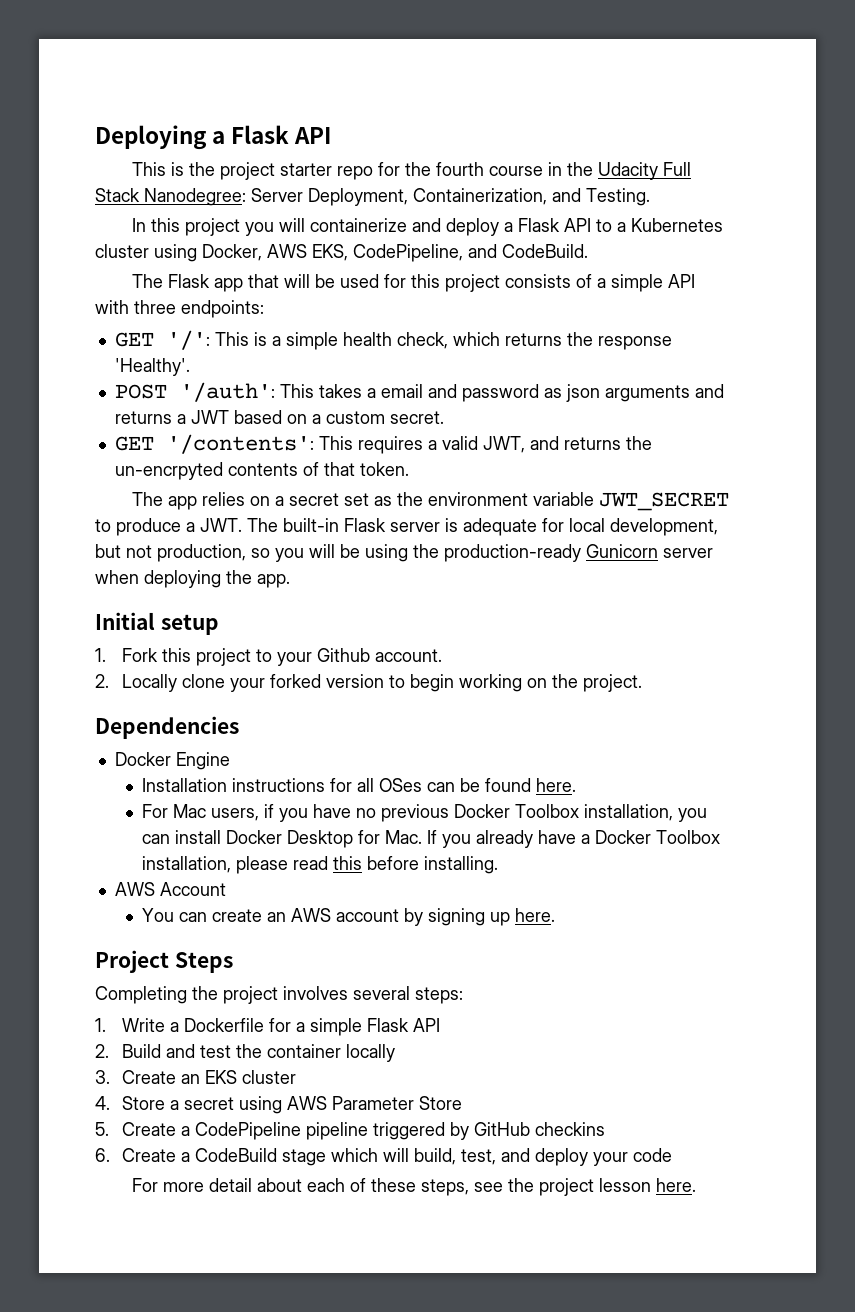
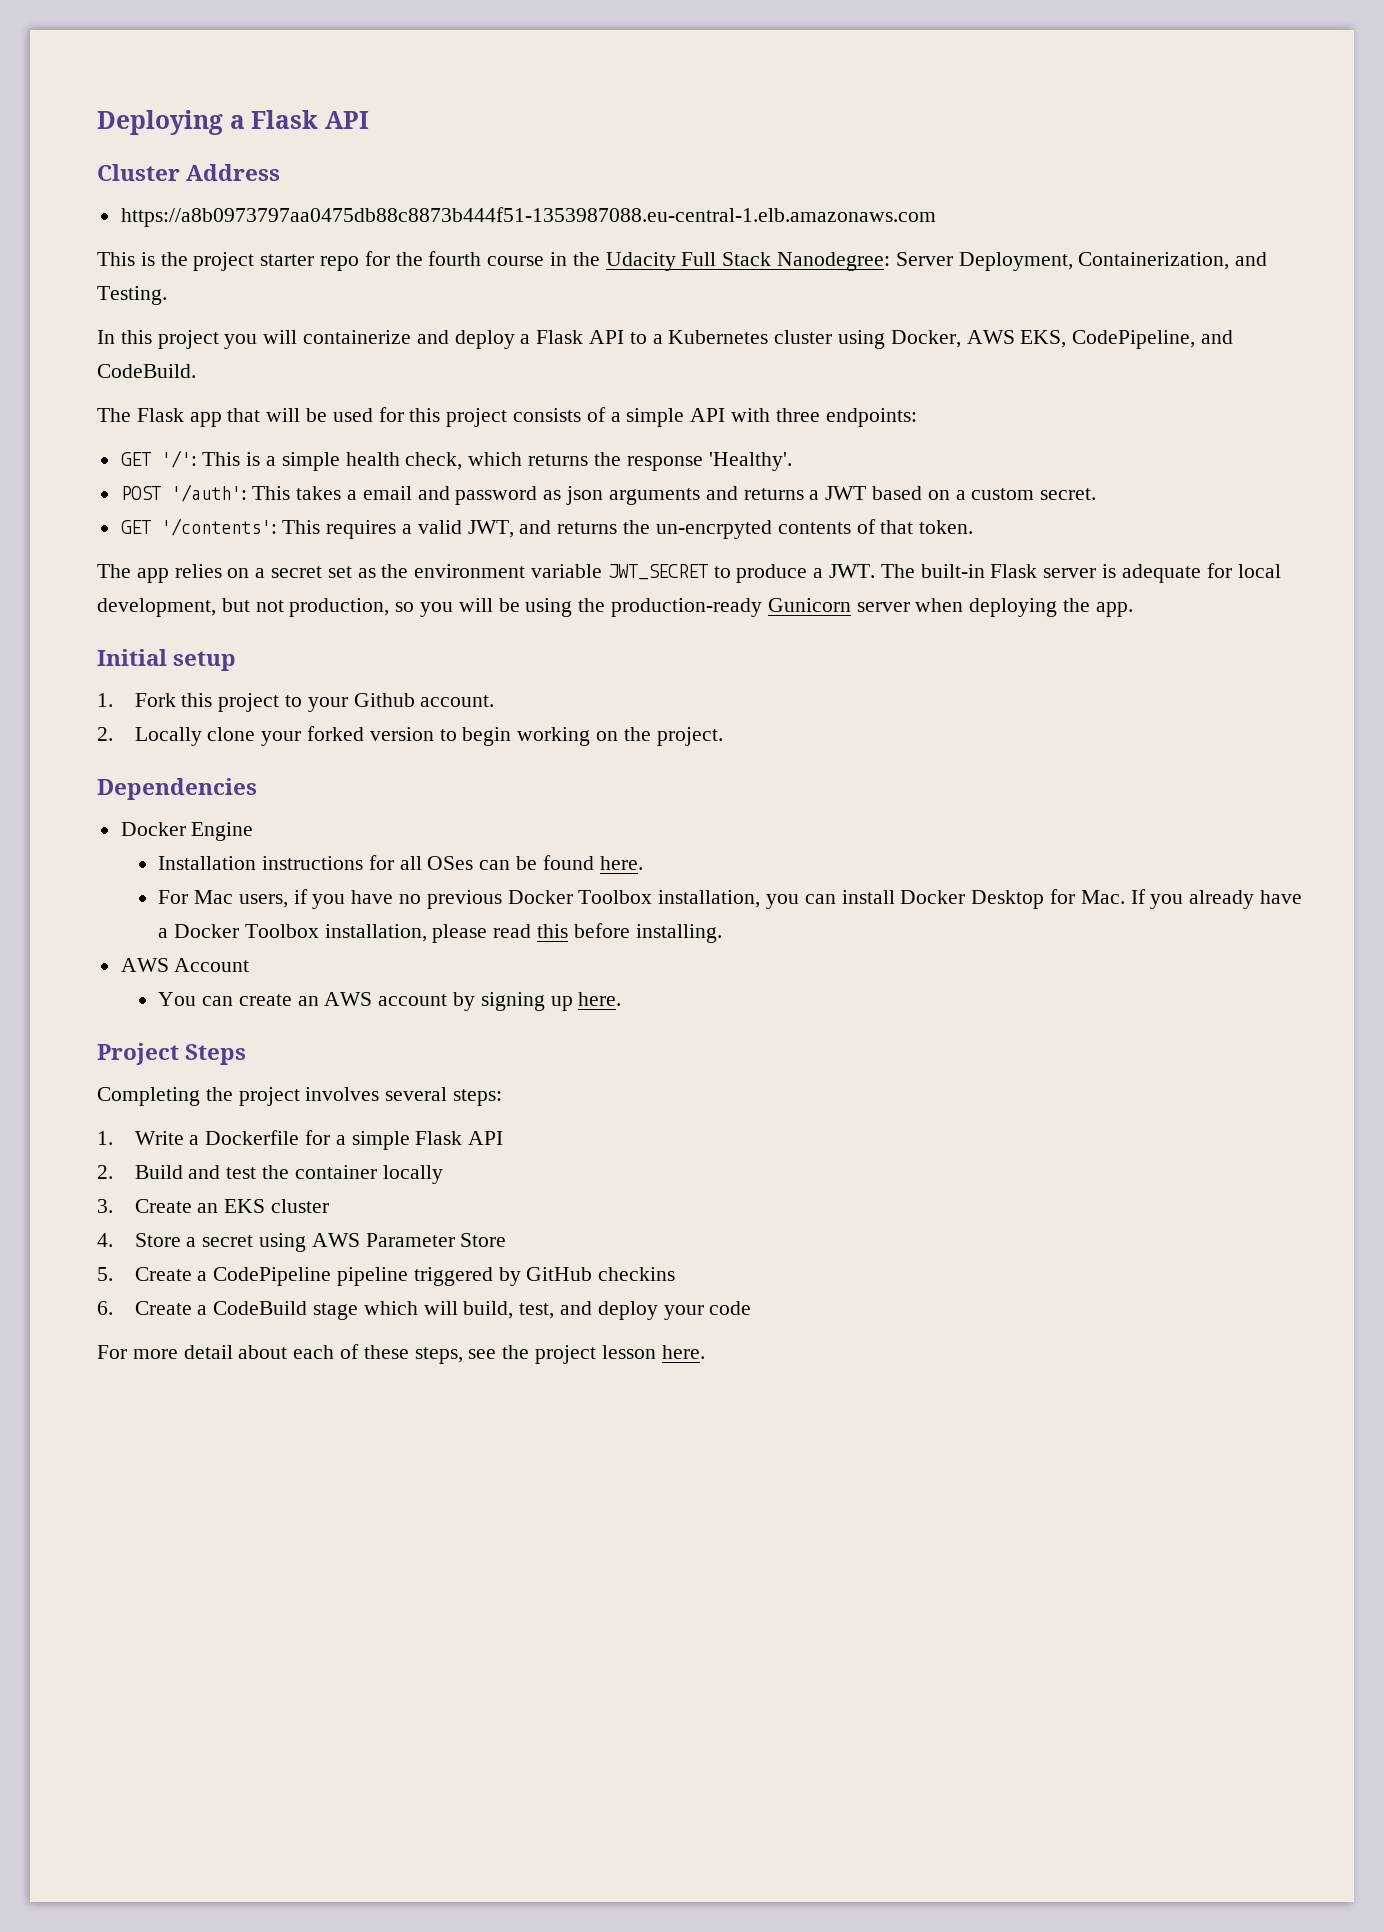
+ Cluster Address
+ https://a8b0973797aa0475db88c8873b444f51-1353987088.eu-central-1.elb.amazonaws.com

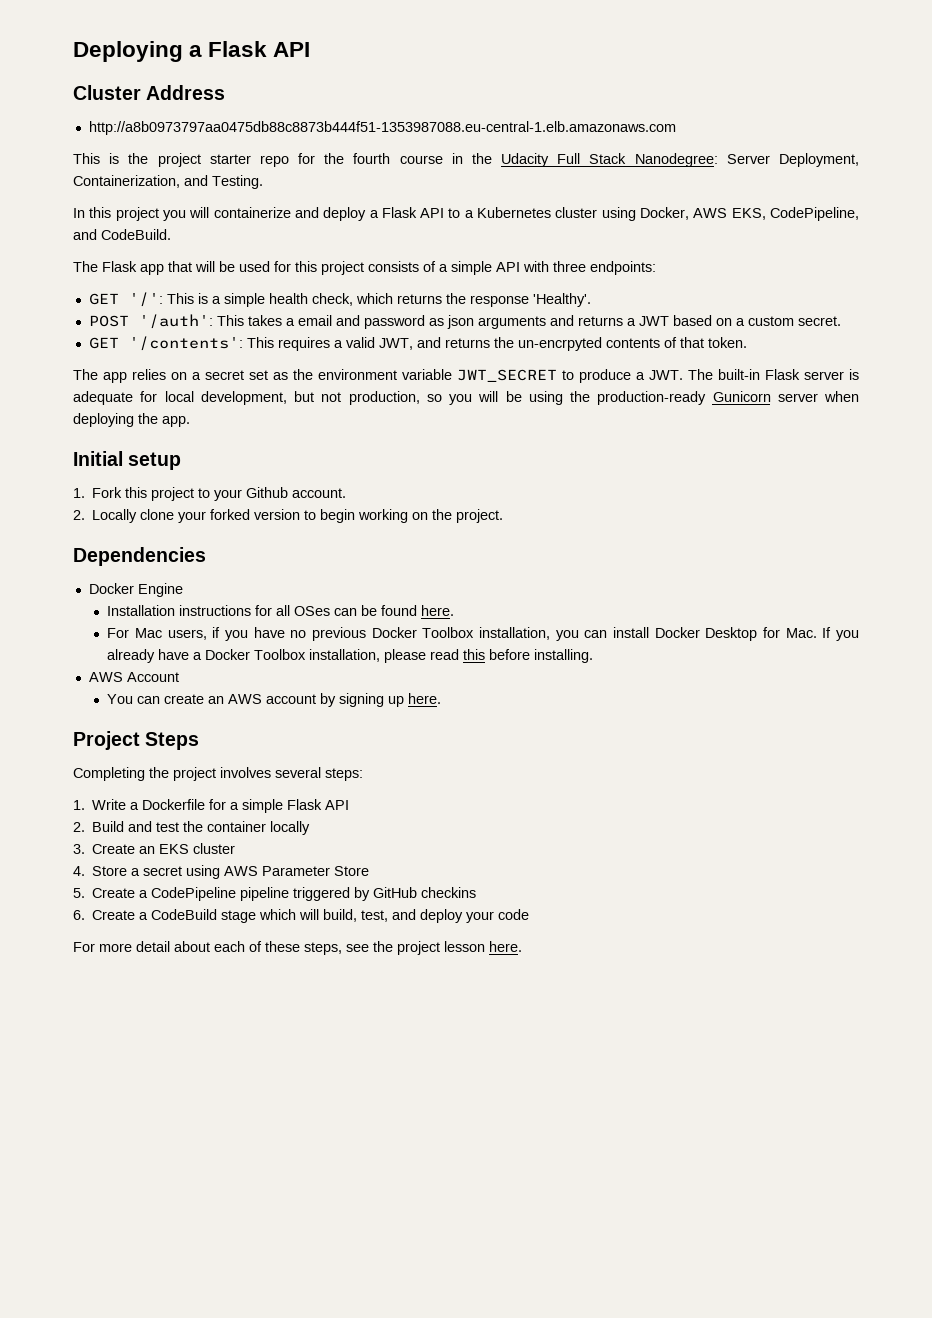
- https://a8b0973797aa0475db88c8873b444f51-1353987088.eu-central-1.elb.amazonaws.com
+ http://a8b0973797aa0475db88c8873b444f51-1353987088.eu-central-1.elb.amazonaws.com

